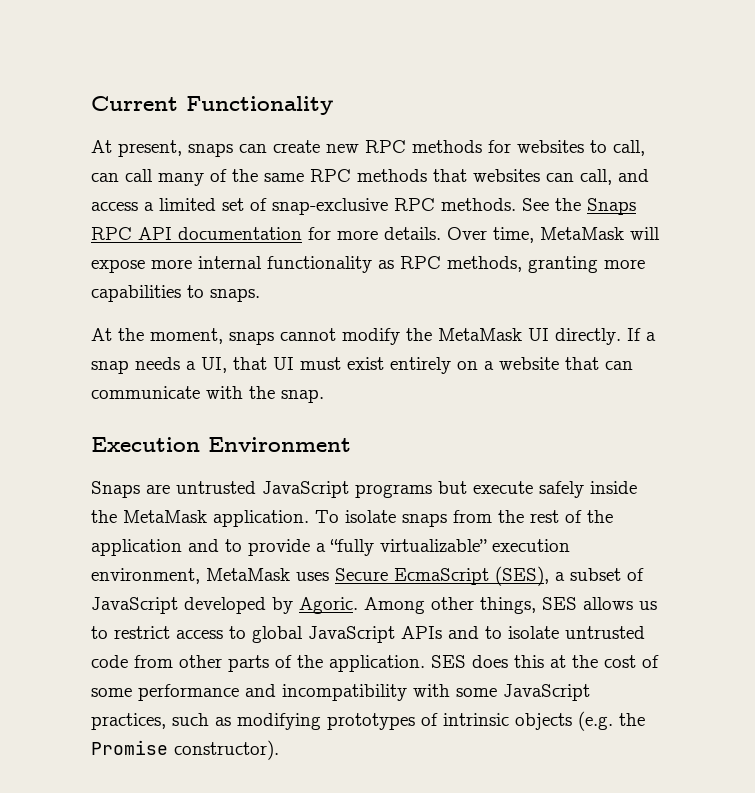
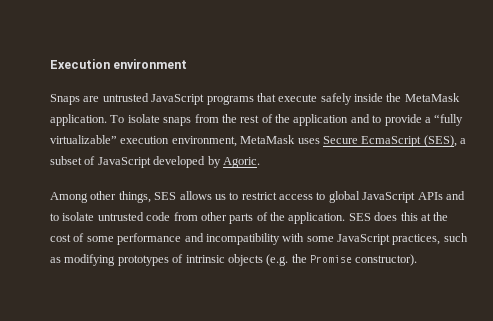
- Current Functionality
- At present, snaps can create new RPC methods for websites to call, can call many of the same RPC methods that websites can call, and access a limited set of snap-exclusive RPC methods. See the Snaps RPC API documentation for more details. Over time, MetaMask will expose more internal functionality as RPC methods, granting more capabilities to snaps.
- At the moment, snaps cannot modify the MetaMask UI directly. If a snap needs a UI, that UI must exist entirely on a website that can communicate with the snap.
- Execution Environment
+ Execution environment
- Snaps are untrusted JavaScript programs but execute safely inside the MetaMask application.
+ Snaps are untrusted JavaScript programs that execute safely inside the MetaMask application.
- To isolate snaps from the rest of the application and to provide a “fully virtualizable” execution environment, MetaMask uses Secure EcmaScript (SES), a subset of JavaScript developed by Agoric. Among other things, SES allows us to restrict access to global JavaScript APIs and to isolate untrusted code from other parts of the application.
+ To isolate snaps from the rest of the application and to provide a “fully virtualizable” execution environment, MetaMask uses Secure EcmaScript (SES), a subset of JavaScript developed by Agoric.
+ Among other things, SES allows us to restrict access to global JavaScript APIs and to isolate untrusted code from other parts of the application.

